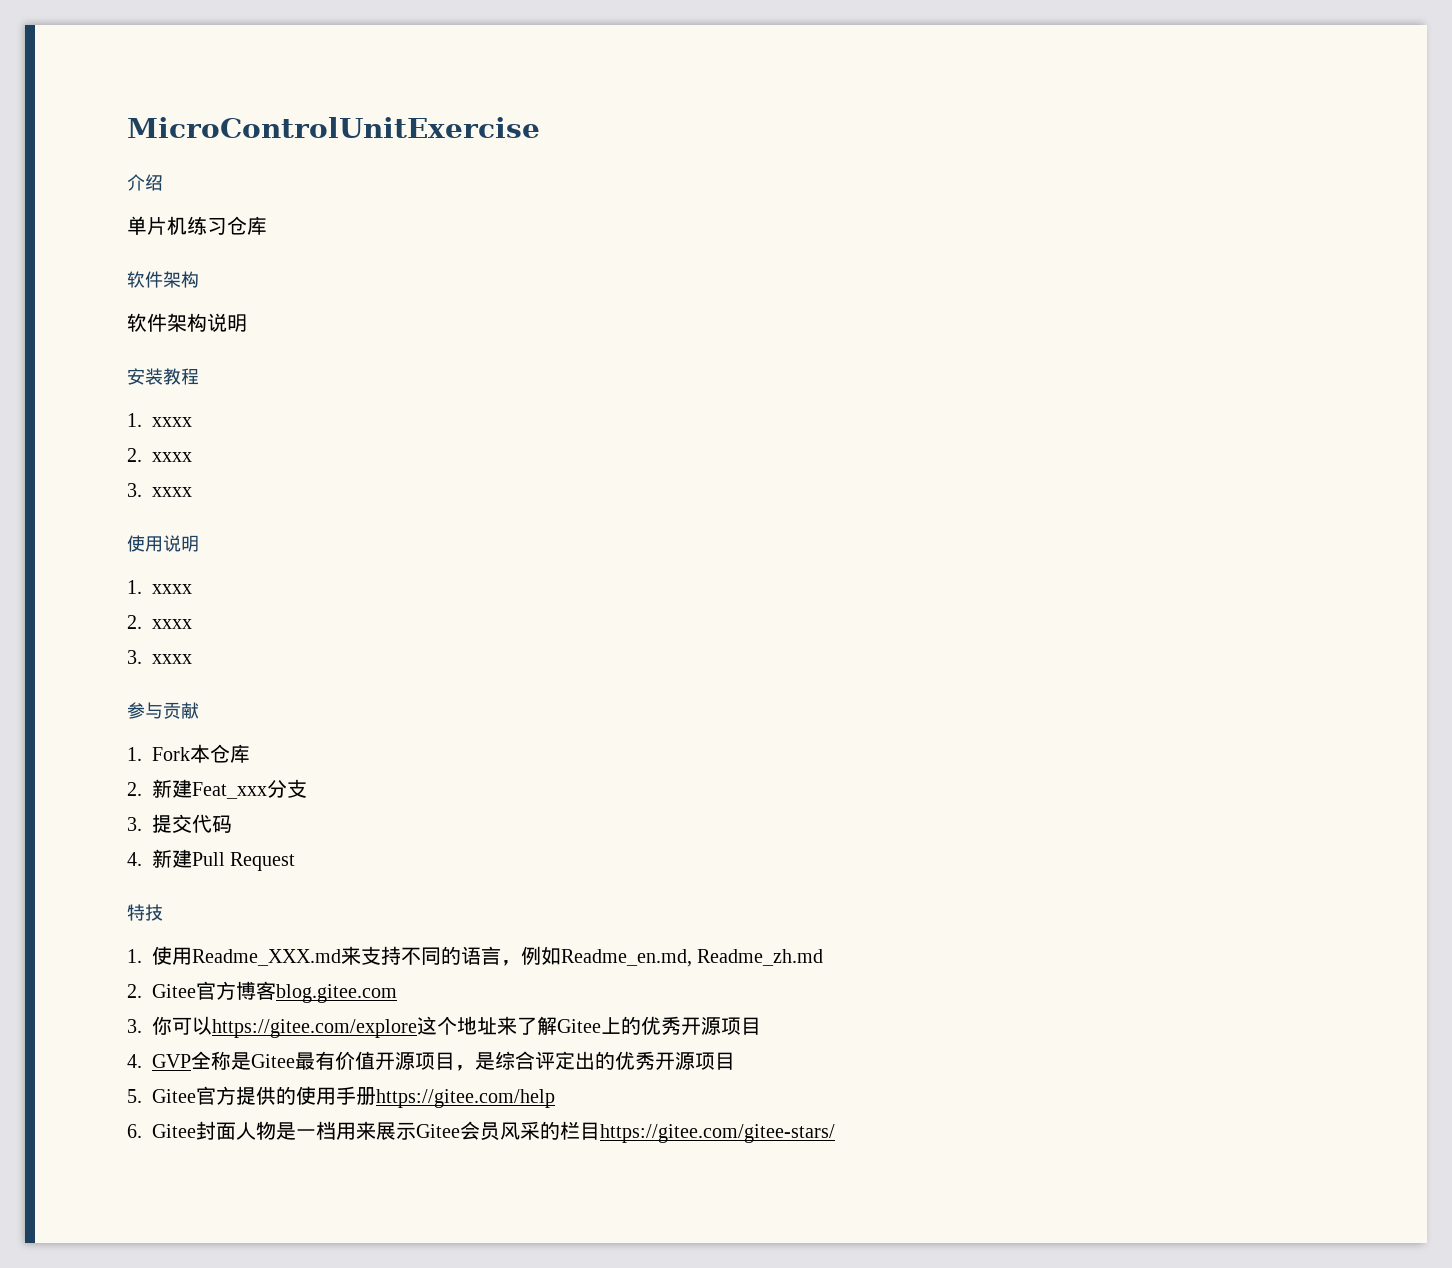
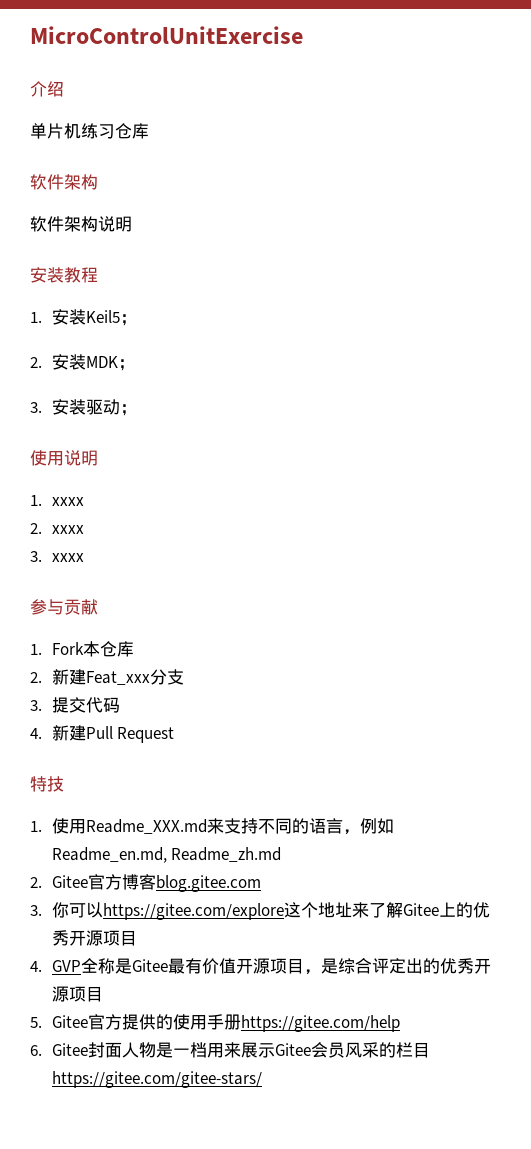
  安装教程
- 1. xxxx
- 2. xxxx
- 3. xxxx
+ 1.安装Keil5；
+ 2.安装MDK；
+ 3.安装驱动；

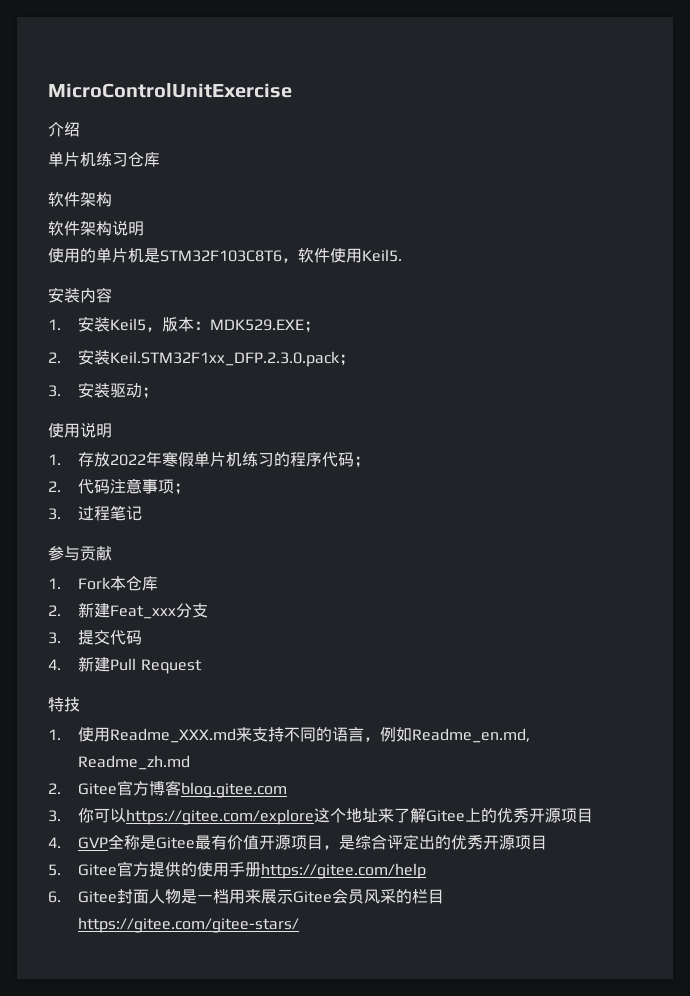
- 安装教程
+ 使用的单片机是STM32F103C8T6，软件使用Keil5.
+ 安装内容
- 1.安装Keil5；
+ 1.安装Keil5，版本：MDK529.EXE；
- 2.安装MDK；
+ 2.安装Keil.STM32F1xx_DFP.2.3.0.pack；
- 1. xxxx
- 2. xxxx
- 3. xxxx
+ 1.存放2022年寒假单片机练习的程序代码；
+ 2.代码注意事项；
+ 3.过程笔记

